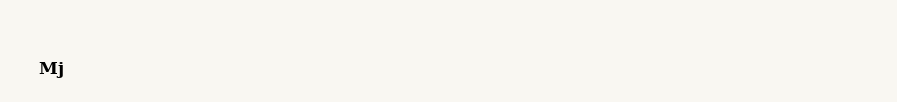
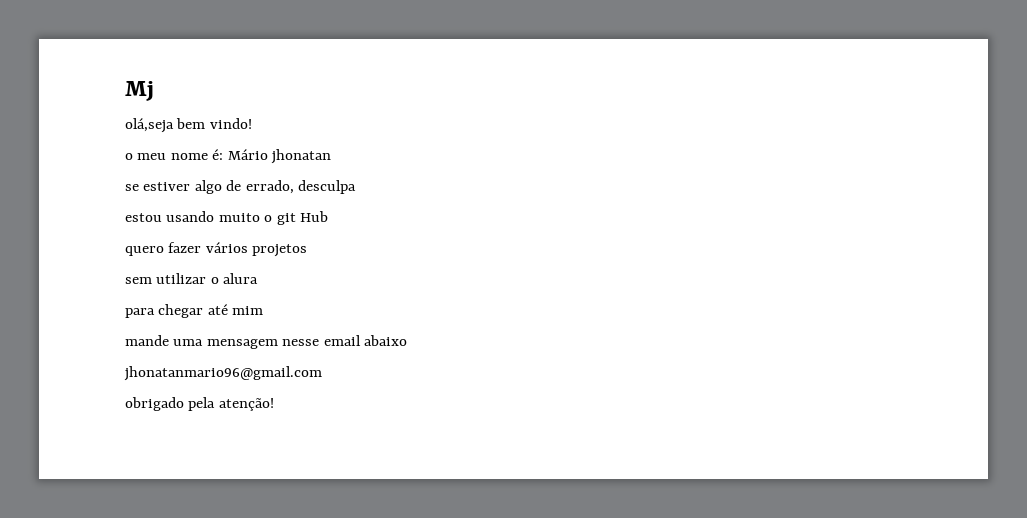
+ olá,seja bem vindo!
+ o meu nome é: Mário jhonatan
+ se estiver algo de errado, desculpa
+ estou usando muito o git Hub
+ quero fazer vários projetos
+ sem utilizar o alura
+ para chegar até mim
+ mande uma mensagem nesse email abaixo
+ jhonatanmario96@gmail.com
+ obrigado pela atenção!

